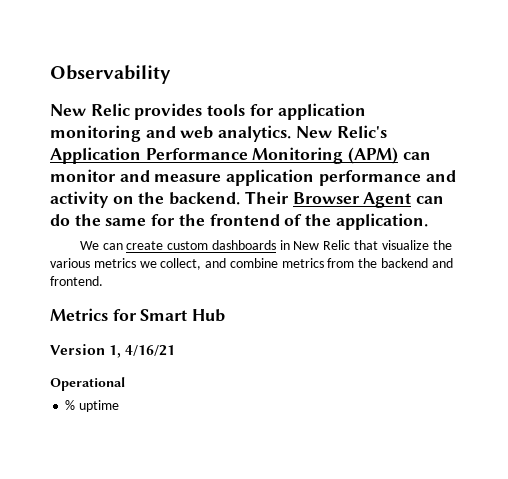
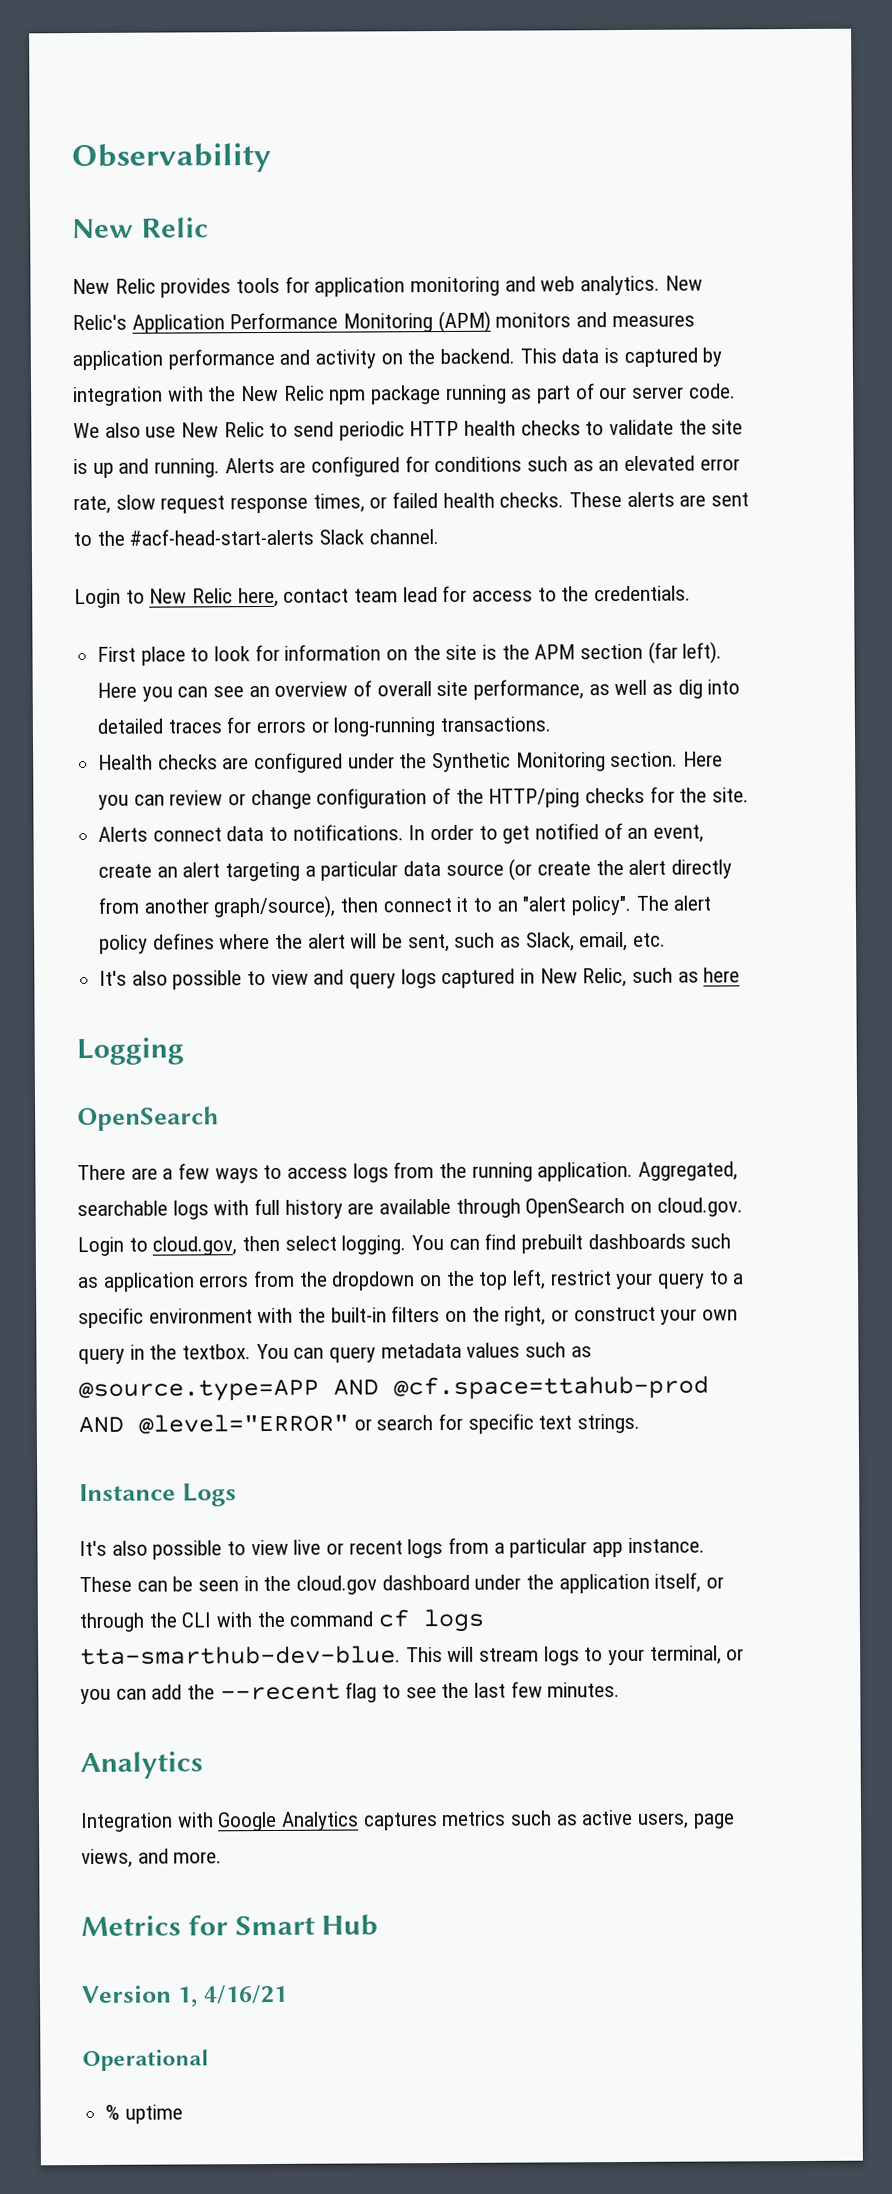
  Observability
+ New Relic
- New Relic's Application Performance Monitoring (APM) can monitor and measure application performance and activity on the backend.
+ New Relic's Application Performance Monitoring (APM) monitors and measures application performance and activity on the backend.
- Their Browser Agent can do the same for the frontend of the application.
- We can create custom dashboards in New Relic that visualize the various metrics we collect, and combine metrics from the backend and frontend.
+ This data is captured by integration with the New Relic npm package running as part of our server code. We also use New Relic to send periodic HTTP health checks to validate the site is up and running. Alerts are configured for conditions such as an elevated error rate, slow request response times, or failed health checks. These alerts are sent to the #acf-head-start-alerts Slack channel.
+ Login to New Relic here, contact team lead for access to the credentials.
+ First place to look for information on the site is the APM section (far left). Here you can see an overview of overall site performance, as well as dig into detailed traces for errors or long-running transactions.
+ Health checks are configured under the Synthetic Monitoring section. Here you can review or change configuration of the HTTP/ping checks for the site.
+ Alerts connect data to notifications. In order to get notified of an event, create an alert targeting a particular data source (or create the alert directly from another graph/source), then connect it to an "alert policy". The alert policy defines where the alert will be sent, such as Slack, email, etc.
+ It's also possible to view and query logs captured in New Relic, such as here
+ Logging
+ OpenSearch
+ There are a few ways to access logs from the running application. Aggregated, searchable logs with full history are available through OpenSearch on cloud.gov. Login to cloud.gov, then select logging. You can find prebuilt dashboards such as application errors from the dropdown on the top left, restrict your query to a specific environment with the built-in filters on the right, or construct your own query in the textbox. You can query metadata values such as @source.type=APP AND @cf.space=ttahub-prod AND @level="ERROR" or search for specific text strings.
+ Instance Logs
+ It's also possible to view live or recent logs from a particular app instance. These can be seen in the cloud.gov dashboard under the application itself, or through the CLI with the command cf logs tta-smarthub-dev-blue. This will stream logs to your terminal, or you can add the --recent flag to see the last few minutes.
+ Analytics
+ Integration with Google Analytics captures metrics such as active users, page views, and more.

